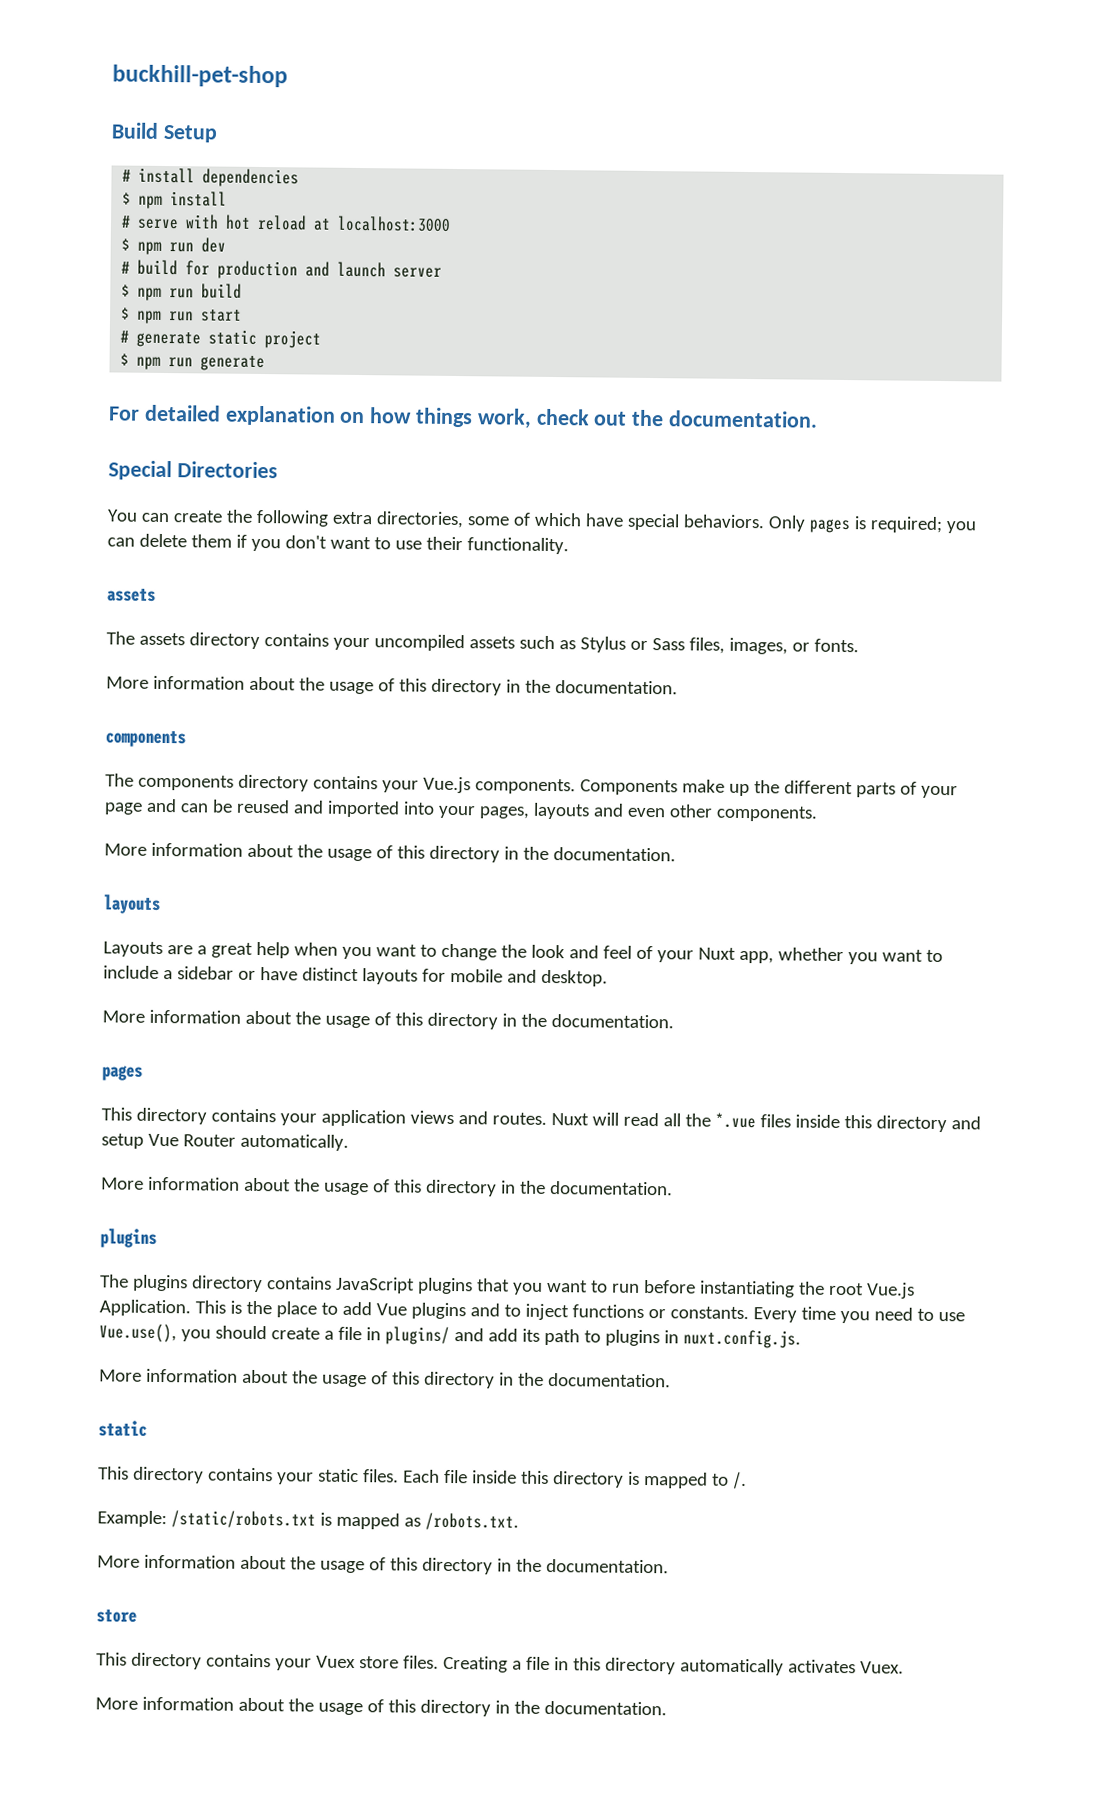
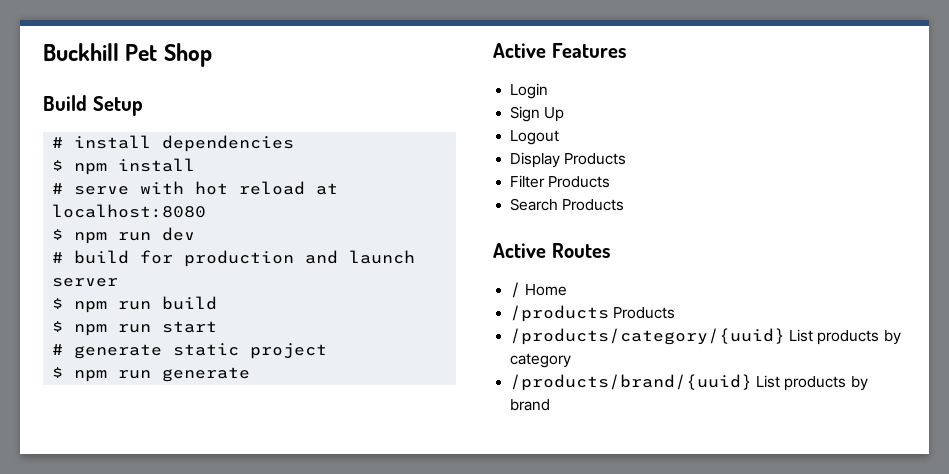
- buckhill-pet-shop
+ Buckhill Pet Shop
- # serve with hot reload at localhost:3000
+ # serve with hot reload at localhost:8080
- For detailed explanation on how things work, check out the documentation.
- Special Directories
- You can create the following extra directories, some of which have special behaviors. Only pages is required; you can delete them if you don't want to use their functionality.
- assets
- The assets directory contains your uncompiled assets such as Stylus or Sass files, images, or fonts.
- More information about the usage of this directory in the documentation.
- components
- The components directory contains your Vue.js components. Components make up the different parts of your page and can be reused and imported into your pages, layouts and even other components.
- More information about the usage of this directory in the documentation.
- layouts
- Layouts are a great help when you want to change the look and feel of your Nuxt app, whether you want to include a sidebar or have distinct layouts for mobile and desktop.
- More information about the usage of this directory in the documentation.
- pages
- This directory contains your application views and routes. Nuxt will read all the *.vue files inside this directory and setup Vue Router automatically.
- More information about the usage of this directory in the documentation.
- plugins
- The plugins directory contains JavaScript plugins that you want to run before instantiating the root Vue.js Application. This is the place to add Vue plugins and to inject functions or constants. Every time you need to use Vue.use(), you should create a file in plugins/ and add its path to plugins in nuxt.config.js.
- More information about the usage of this directory in the documentation.
- static
- This directory contains your static files. Each file inside this directory is mapped to /.
- Example: /static/robots.txt is mapped as /robots.txt.
- More information about the usage of this directory in the documentation.
- store
- This directory contains your Vuex store files. Creating a file in this directory automatically activates Vuex.
- More information about the usage of this directory in the documentation.
+ Active Features
+ Login
+ Sign Up
+ Logout
+ Display Products
+ Filter Products
+ Search Products
+ Active Routes
+ / Home
+ /products Products
+ /products/category/{uuid} List products by category
+ /products/brand/{uuid} List products by brand

